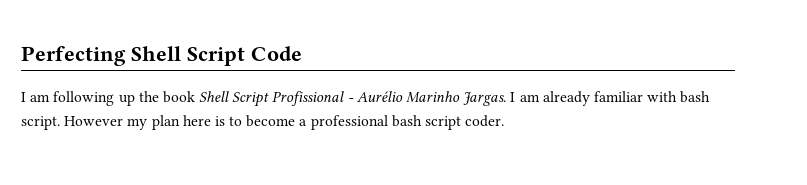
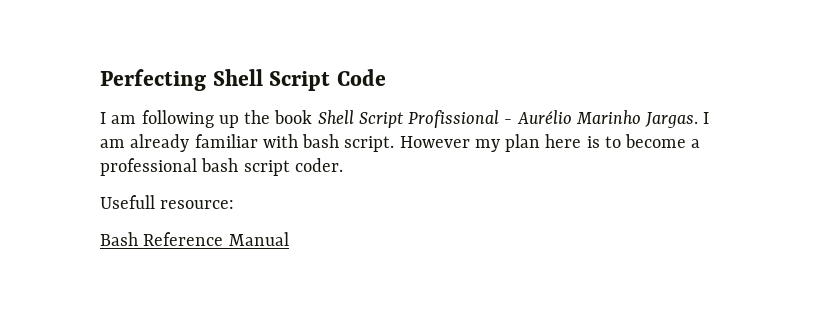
+ Usefull resource:
+ Bash Reference Manual

